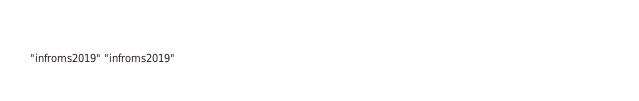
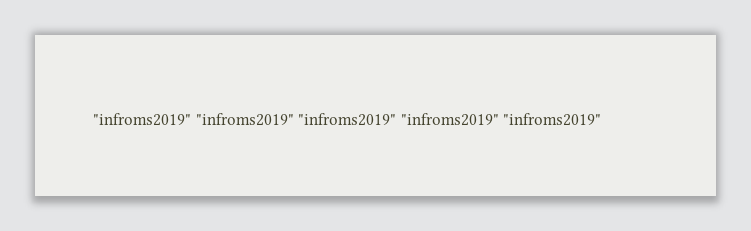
- "infroms2019" "infroms2019"
+ "infroms2019" "infroms2019" "infroms2019" "infroms2019" "infroms2019"

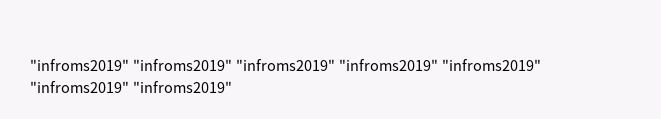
- "infroms2019" "infroms2019" "infroms2019" "infroms2019" "infroms2019"
+ "infroms2019" "infroms2019" "infroms2019" "infroms2019" "infroms2019" "infroms2019" "infroms2019"

